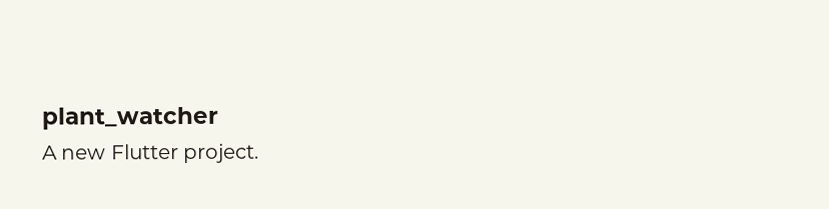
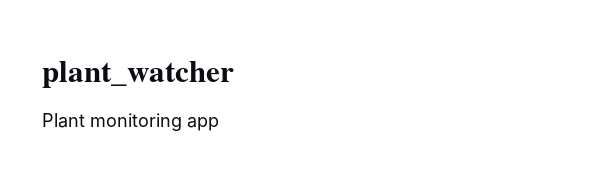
- A new Flutter project.
+ Plant monitoring app

